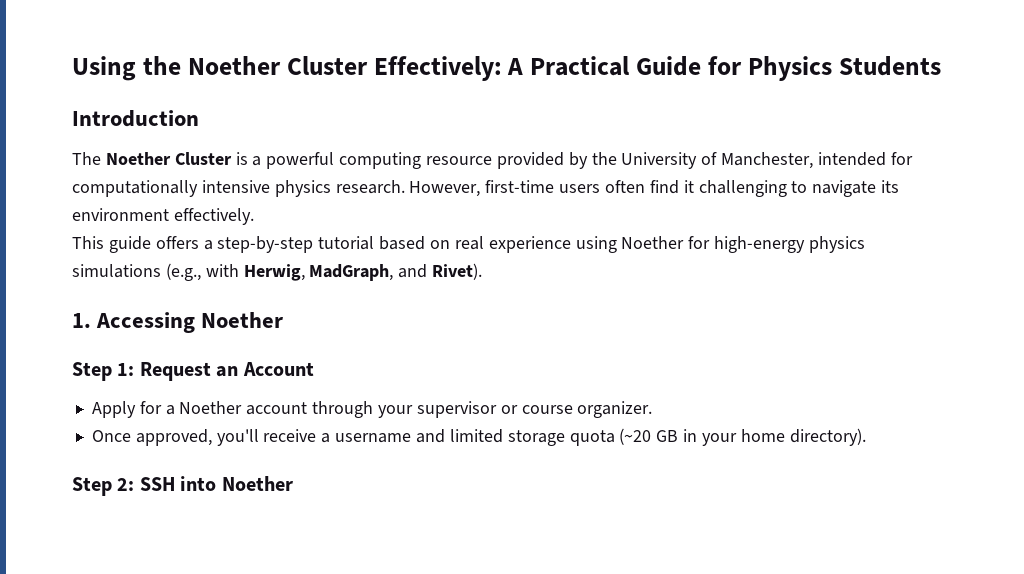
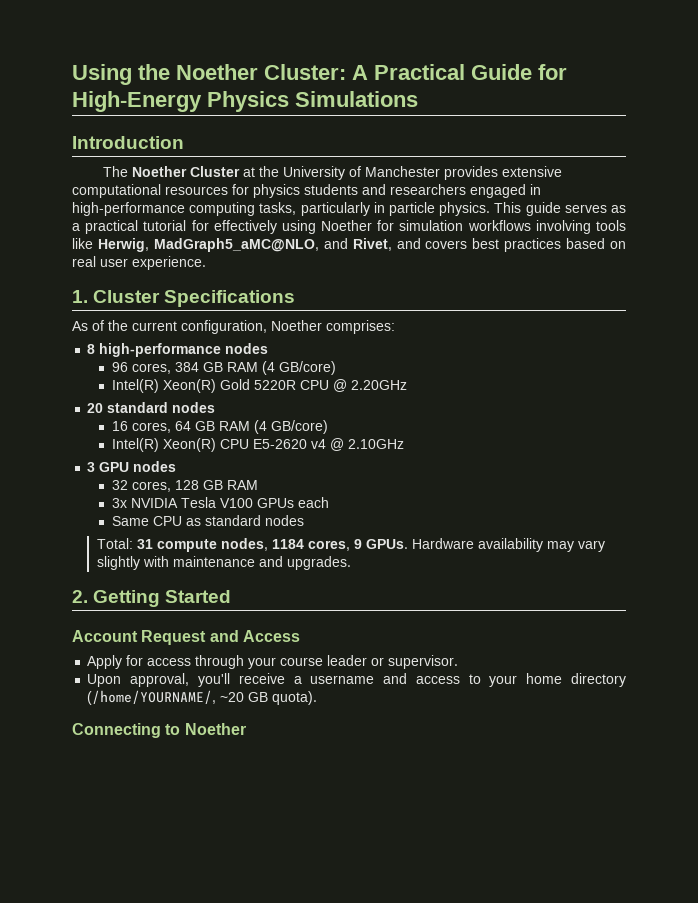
- Using the Noether Cluster Effectively: A Practical Guide for Physics Students
+ Using the Noether Cluster: A Practical Guide for High-Energy Physics Simulations
- The Noether Cluster is a powerful computing resource provided by the University of Manchester, intended for computationally intensive physics research. However, first-time users often find it challenging to navigate its environment effectively.
- This guide offers a step-by-step tutorial based on real experience using Noether for high-energy physics simulations (e.g., with Herwig, MadGraph, and Rivet).
- 1. Accessing Noether
- Step 1: Request an Account
- Apply for a Noether account through your supervisor or course organizer.
- Once approved, you'll receive a username and limited storage quota (~20 GB in your home directory).
- Step 2: SSH into Noether
+ The Noether Cluster at the University of Manchester provides extensive computational resources for physics students and researchers engaged in high-performance computing tasks, particularly in particle physics. This guide serves as a practical tutorial for effectively using Noether for simulation workflows involving tools like Herwig, MadGraph5_aMC@NLO, and Rivet, and covers best practices based on real user experience.
+ 1. Cluster Specifications
+ As of the current configuration, Noether comprises:
+ 8 high-performance nodes
+ 96 cores, 384 GB RAM (4 GB/core)
+ Intel(R) Xeon(R) Gold 5220R CPU @ 2.20GHz
+ 20 standard nodes
+ 16 cores, 64 GB RAM (4 GB/core)
+ Intel(R) Xeon(R) CPU E5-2620 v4 @ 2.10GHz
+ 3 GPU nodes
+ 32 cores, 128 GB RAM
+ 3x NVIDIA Tesla V100 GPUs each
+ Same CPU as standard nodes
+ Total: 31 compute nodes, 1184 cores, 9 GPUs. Hardware availability may vary slightly with maintenance and upgrades.
+ 2. Getting Started
+ Account Request and Access
+ Apply for access through your course leader or supervisor.
+ Upon approval, you'll receive a username and access to your home directory (/home/YOURNAME/, ~20 GB quota).
+ Connecting to Noether

